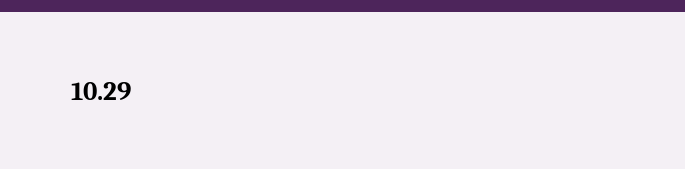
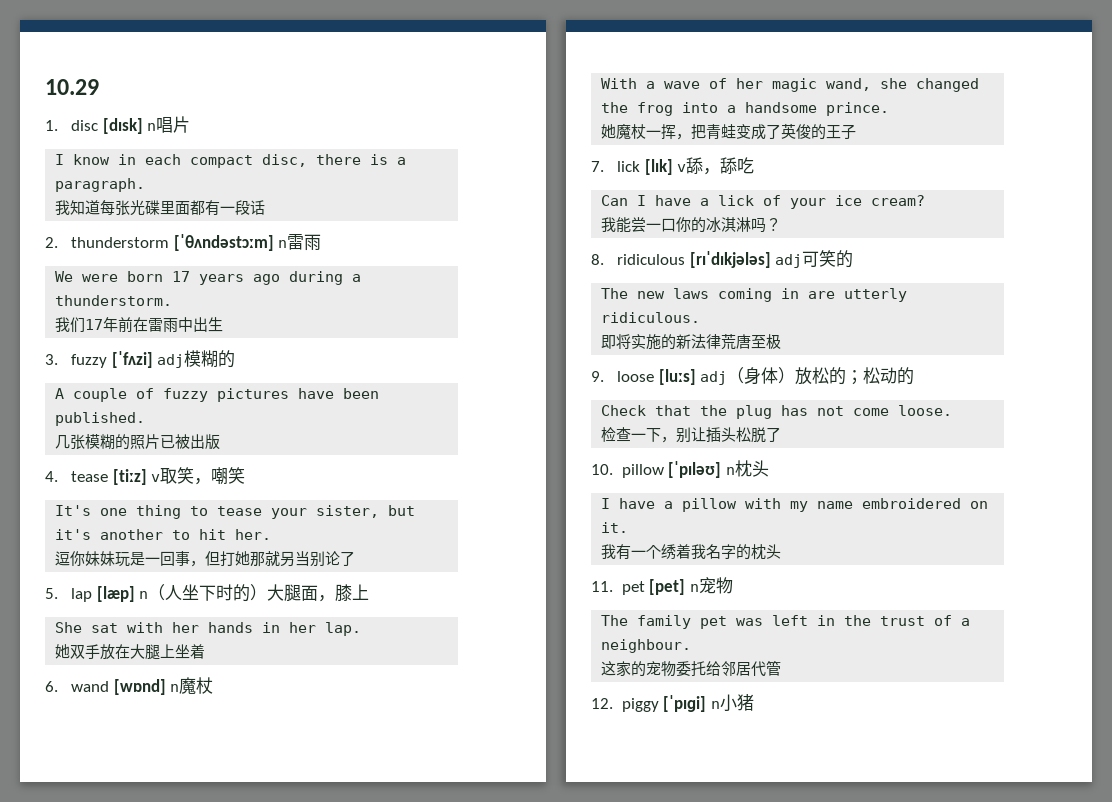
+ 1. disc [dɪsk] n唱片
+ I know in each compact disc, there is a paragraph.
+ 我知道每张光碟里面都有一段话
+ 2. thunderstorm [ˈθʌndəstɔːm] n雷雨
+ We were born 17 years ago during a thunderstorm.
+ 我们17年前在雷雨中出生
+ 3. fuzzy [ˈfʌzi] adj模糊的
+ A couple of fuzzy pictures have been published.
+ 几张模糊的照片已被出版
+ 4. tease [tiːz] v取笑，嘲笑
+ It's one thing to tease your sister, but it's another to hit her.
+ 逗你妹妹玩是一回事，但打她那就另当别论了
+ 5. lap [læp] n（人坐下时的）大腿面，膝上
+ She sat with her hands in her lap.
+ 她双手放在大腿上坐着
+ 6. wand [wɒnd] n魔杖
+ With a wave of her magic wand, she changed the frog into a handsome prince.
+ 她魔杖一挥，把青蛙变成了英俊的王子
+ 7. lick [lɪk] v舔，舔吃
+ Can I have a lick of your ice cream?
+ 我能尝一口你的冰淇淋吗？
+ 8. ridiculous [rɪˈdɪkjələs] adj可笑的
+ The new laws coming in are utterly ridiculous.
+ 即将实施的新法律荒唐至极
+ 9. loose [luːs] adj（身体）放松的；松动的
+ Check that the plug has not come loose.
+ 检查一下，别让插头松脱了
+ 10. pillow [ˈpɪləʊ] n枕头
+ I have a pillow with my name embroidered on it.
+ 我有一个绣着我名字的枕头
+ 11. pet [pet] n宠物
+ The family pet was left in the trust of a neighbour.
+ 这家的宠物委托给邻居代管
+ 12. piggy [ˈpɪɡi] n小猪

